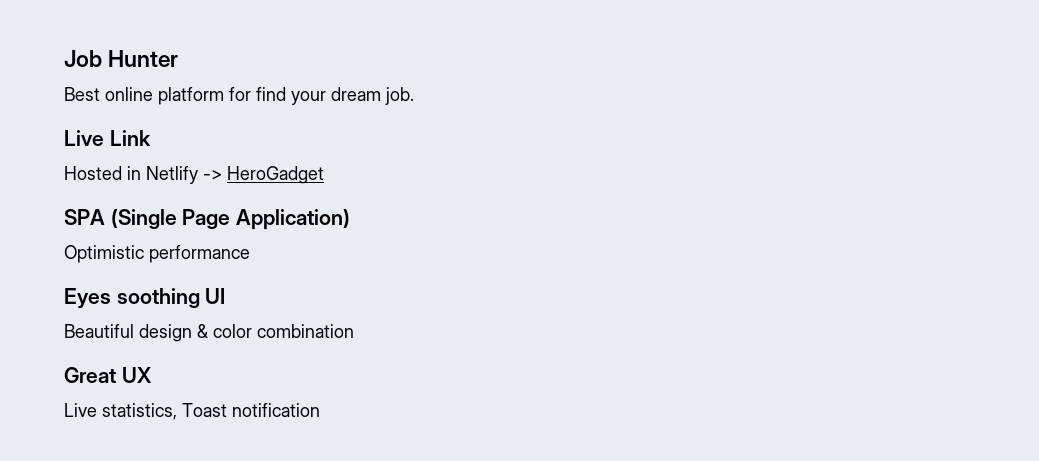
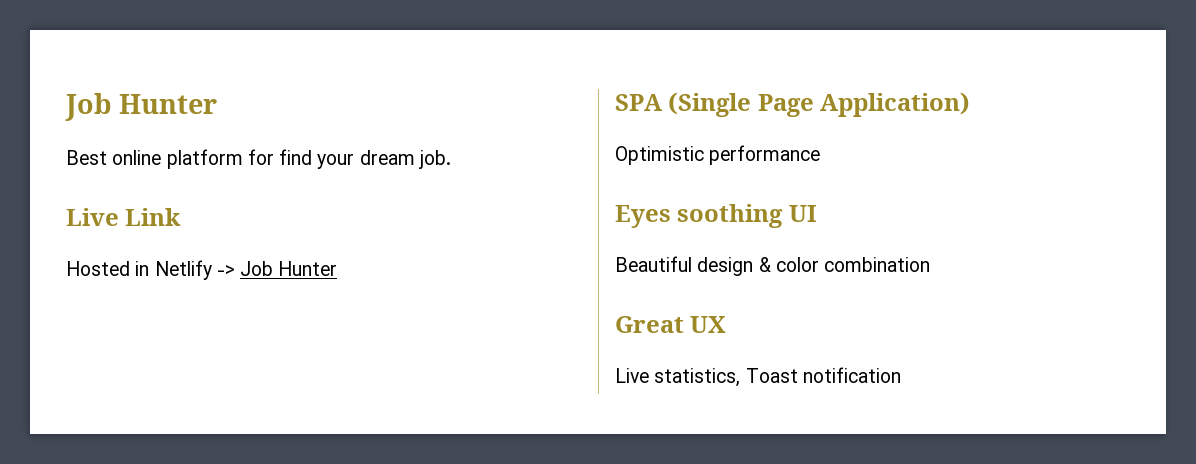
- Hosted in Netlify -> HeroGadget
+ Hosted in Netlify -> Job Hunter

